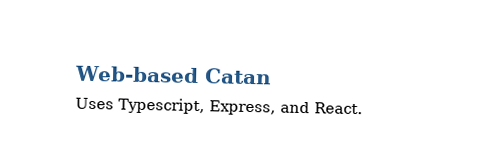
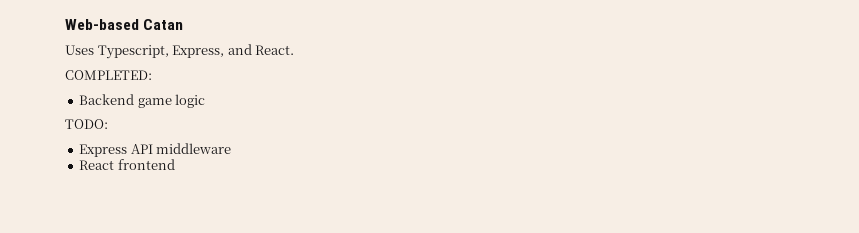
+ COMPLETED:
+ Backend game logic
+ TODO:
+ Express API middleware
+ React frontend

